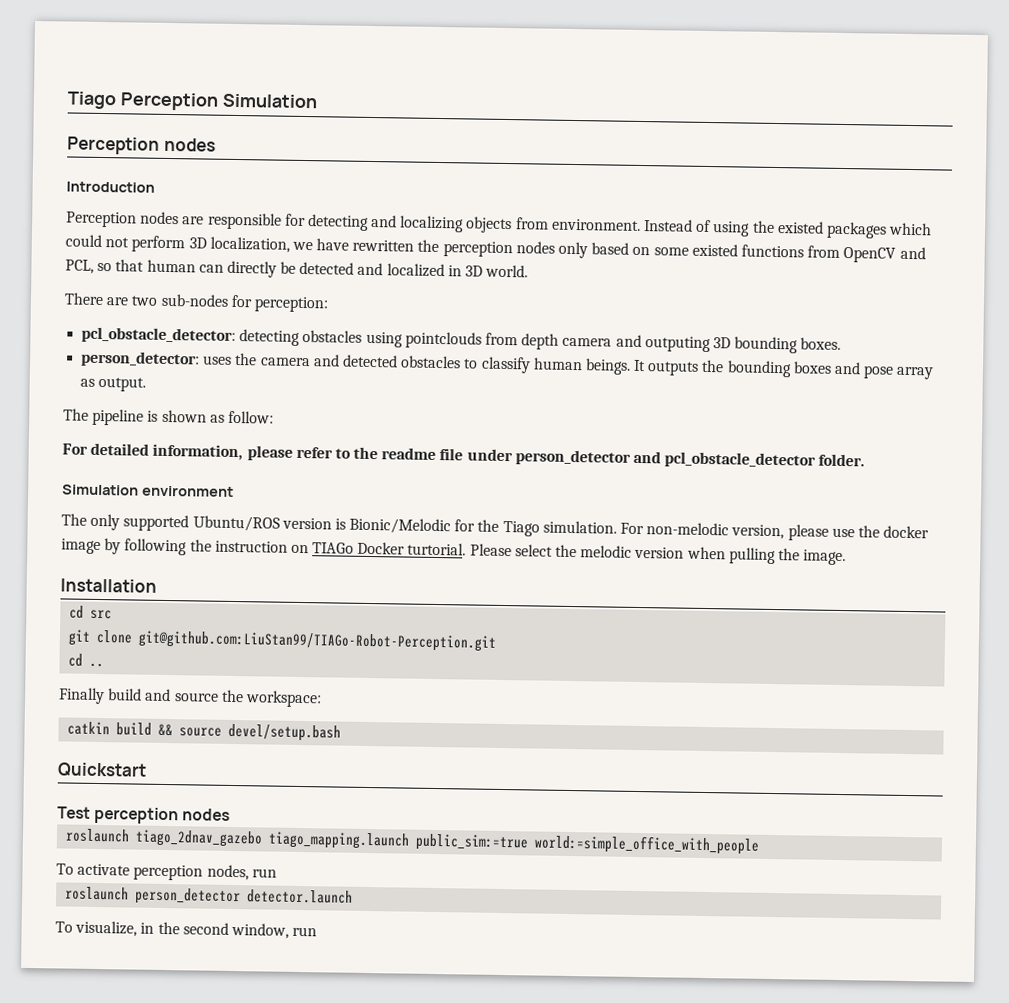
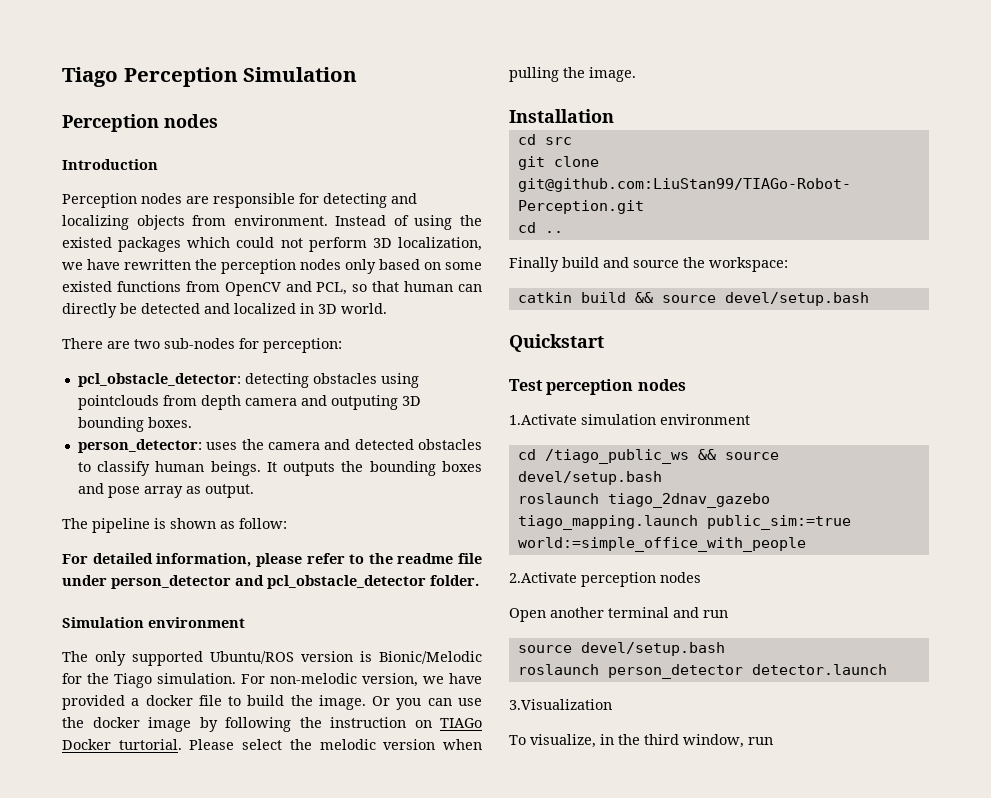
- For non-melodic version, please use the docker image by following the instruction on TIAGo Docker turtorial.
+ For non-melodic version, we have provided a docker file to build the image. Or you can use the docker image by following the instruction on TIAGo Docker turtorial.
+ 1.Activate simulation environment
+ cd /tiago_public_ws && source devel/setup.bash
- To activate perception nodes, run
+ 2.Activate perception nodes
+ Open another terminal and run
+ source devel/setup.bash
+ 3.Visualization
- To visualize, in the second window, run
+ To visualize, in the third window, run

